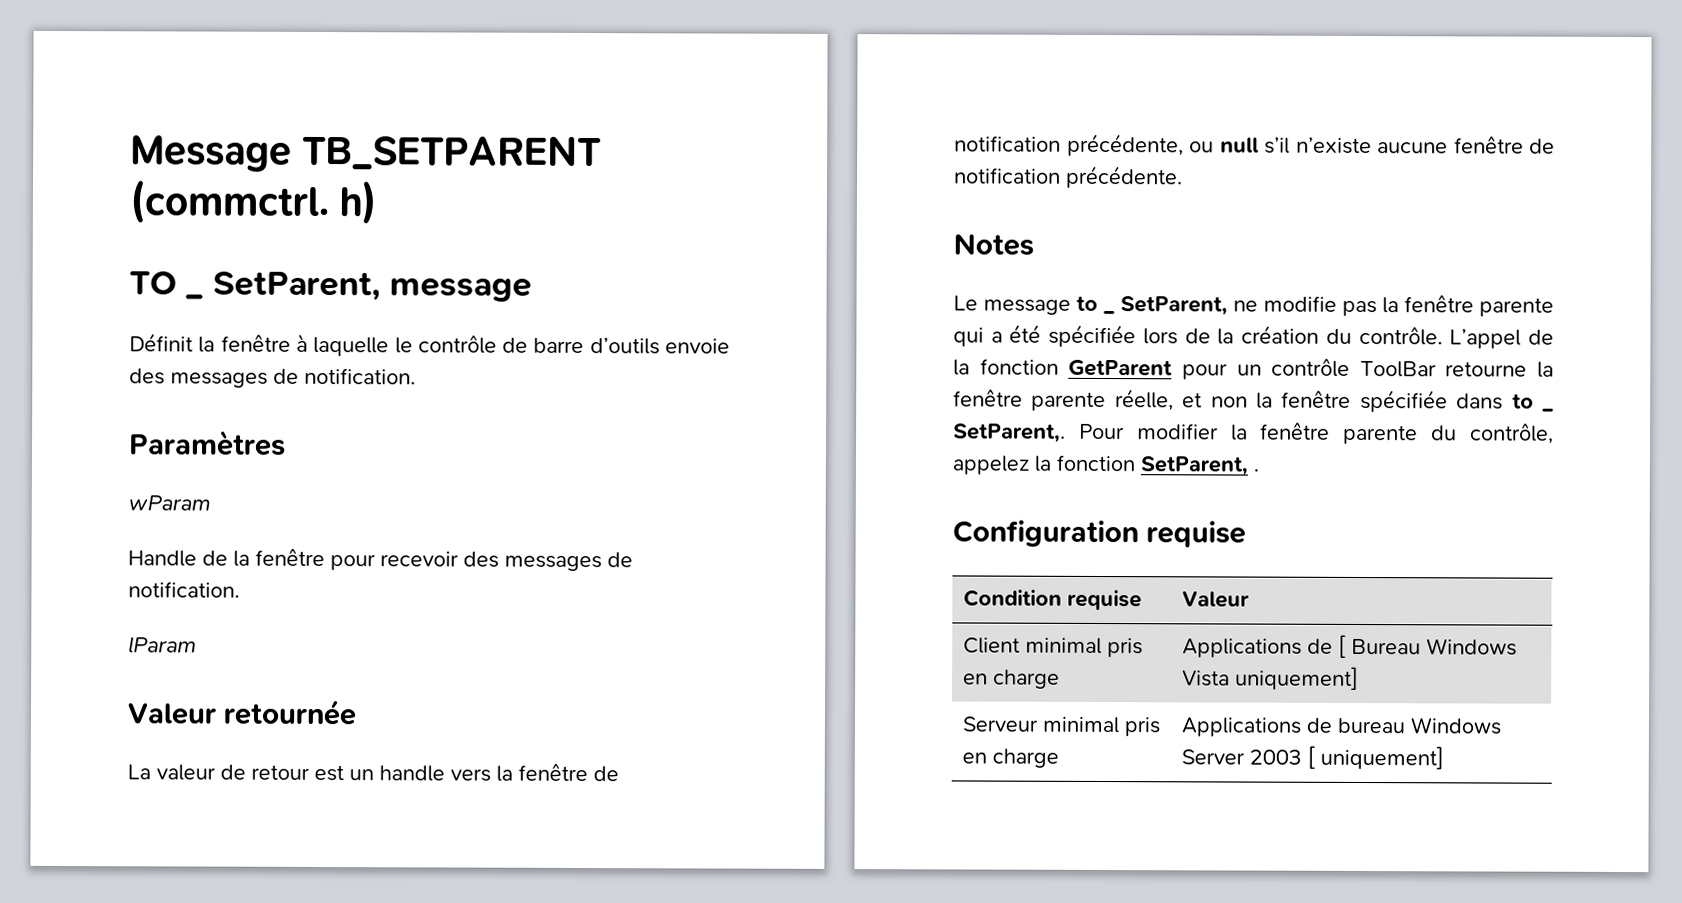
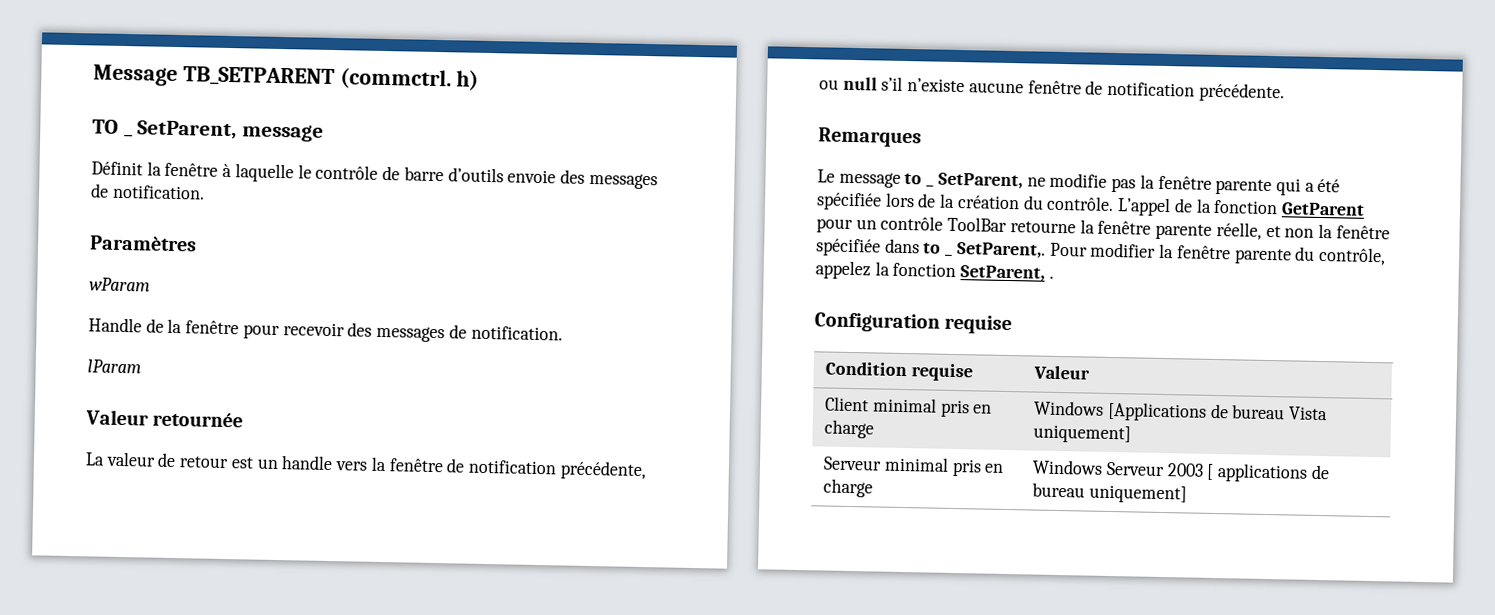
- Notes
+ Remarques
- Client minimal pris en charge | Applications de [ Bureau Windows Vista uniquement]
+ Client minimal pris en charge | Windows [Applications de bureau Vista uniquement]
- Serveur minimal pris en charge | Applications de bureau Windows Server 2003 [ uniquement]
+ Serveur minimal pris en charge | Windows Serveur 2003 [ applications de bureau uniquement]

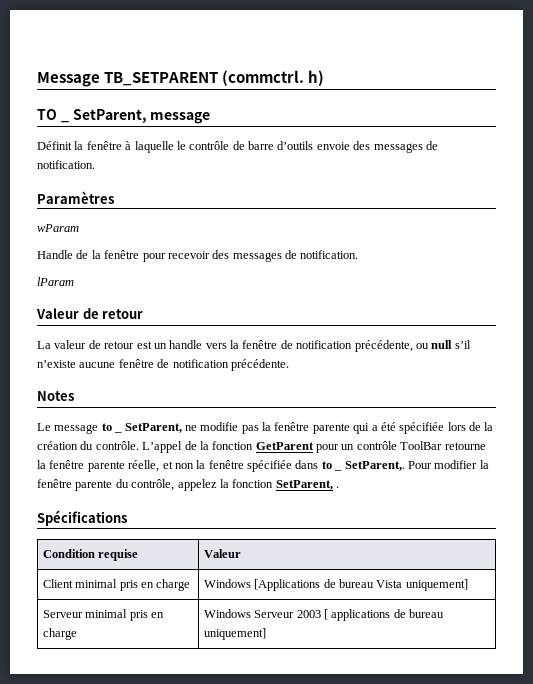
- Valeur retournée
+ Valeur de retour
- Remarques
+ Notes
- Configuration requise
+ Spécifications

